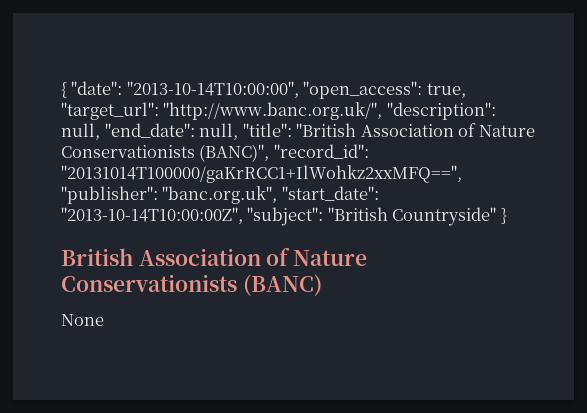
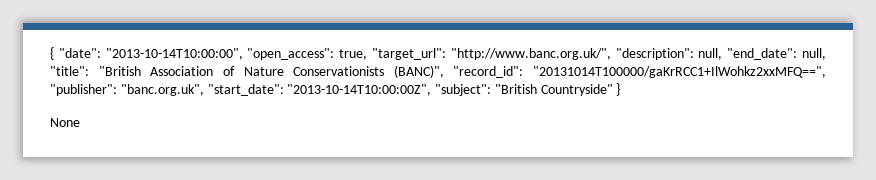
- British Association of Nature Conservationists (BANC)

